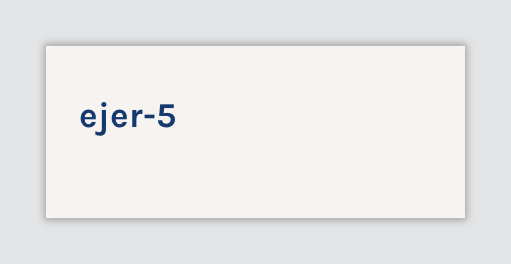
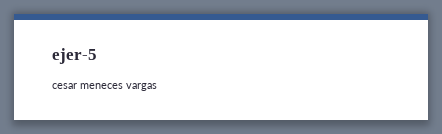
+ cesar meneces vargas

